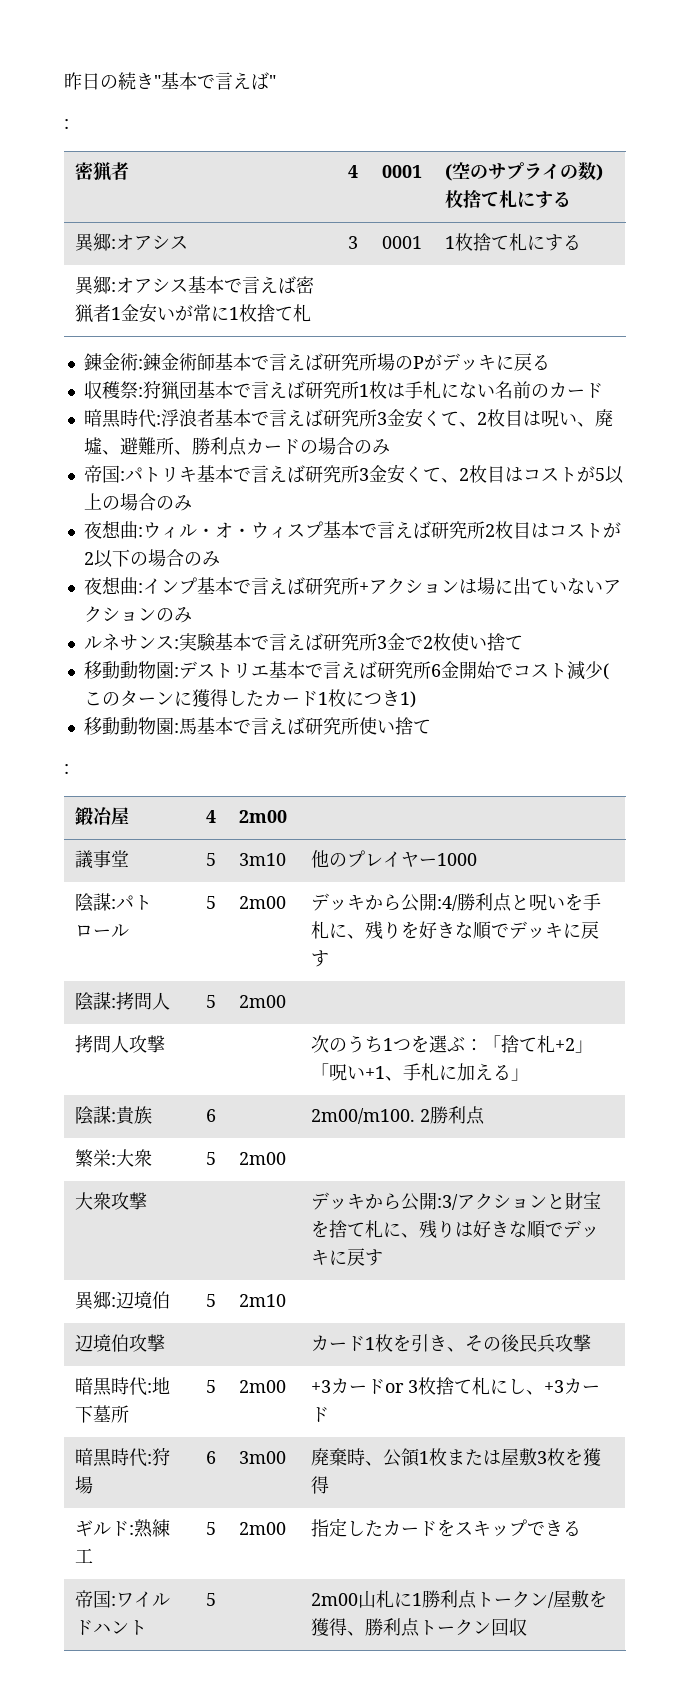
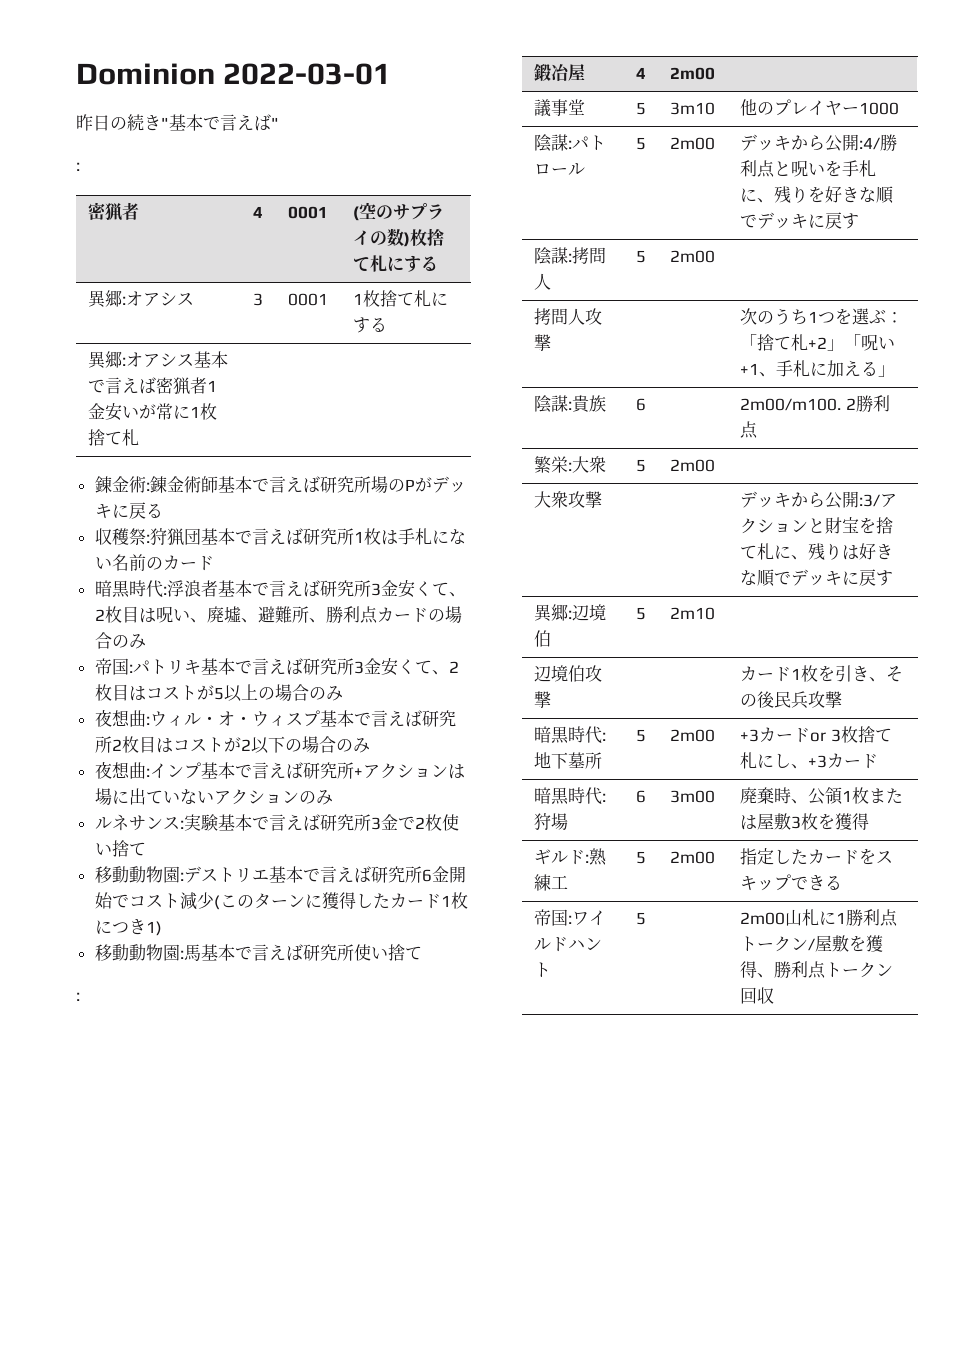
+ Dominion 2022-03-01

